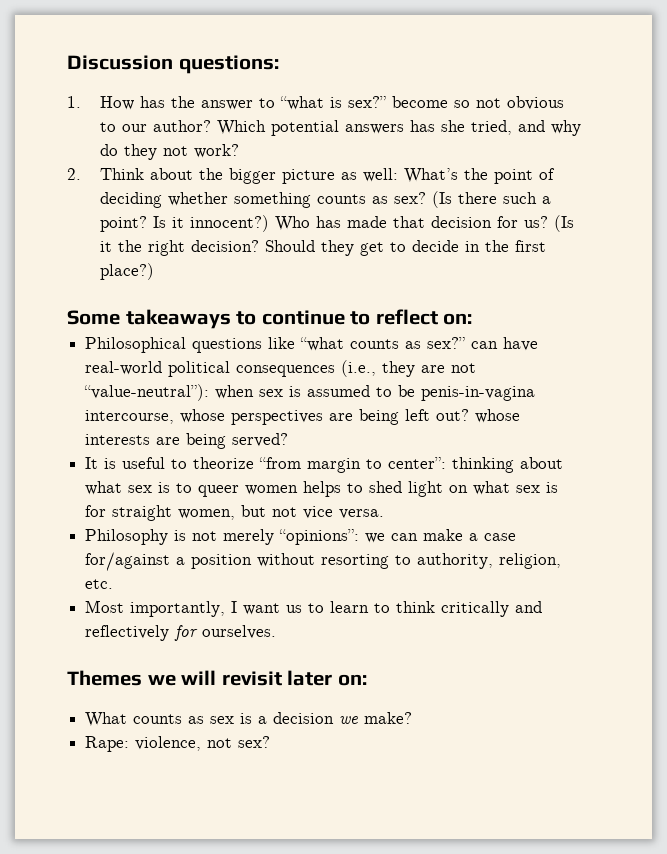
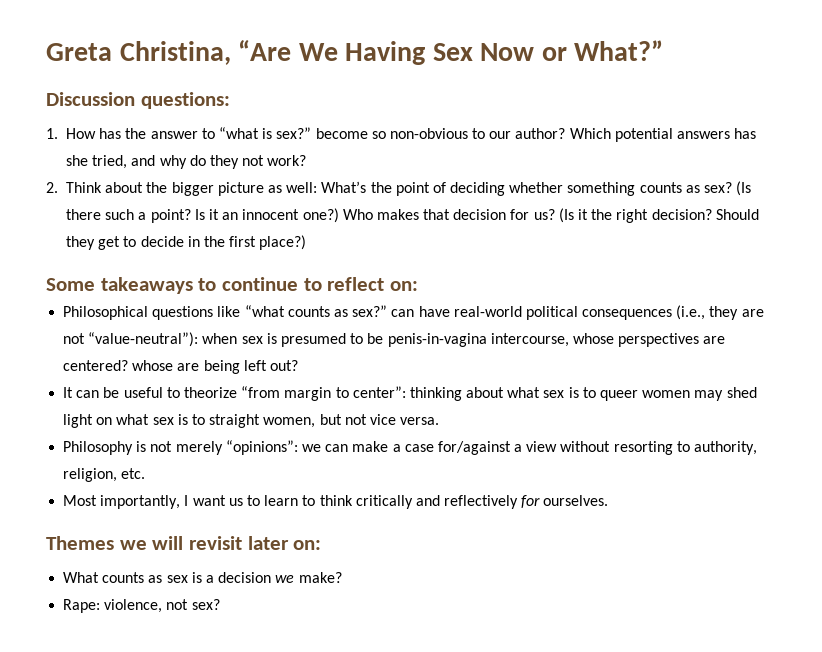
+ Greta Christina, “Are We Having Sex Now or What?”
- 1. How has the answer to “what is sex?” become so not obvious to our author?
+ 1. How has the answer to “what is sex?” become so non-obvious to our author?
- Is it innocent?) Who has made that decision for us?
+ Is it an innocent one?) Who makes that decision for us?
- Philosophical questions like “what counts as sex?” can have real-world political consequences (i.e., they are not “value-neutral”): when sex is assumed to be penis-in-vagina intercourse, whose perspectives are being left out? whose interests are being served?
+ Philosophical questions like “what counts as sex?” can have real-world political consequences (i.e., they are not “value-neutral”): when sex is presumed to be penis-in-vagina intercourse, whose perspectives are centered? whose are being left out?
- It is useful to theorize “from margin to center”: thinking about what sex is to queer women helps to shed light on what sex is for straight women, but not vice versa.
+ It can be useful to theorize “from margin to center”: thinking about what sex is to queer women may shed light on what sex is to straight women, but not vice versa.
- Philosophy is not merely “opinions”: we can make a case for/against a position without resorting to authority, religion, etc.
+ Philosophy is not merely “opinions”: we can make a case for/against a view without resorting to authority, religion, etc.

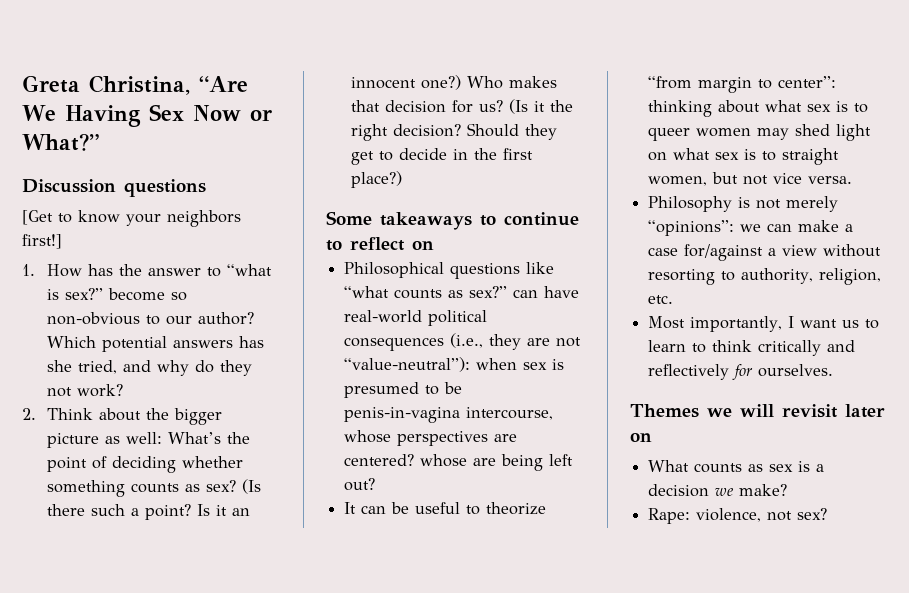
- Discussion questions:
+ Discussion questions
+ [Get to know your neighbors first!]
- Some takeaways to continue to reflect on:
+ Some takeaways to continue to reflect on
- Themes we will revisit later on:
+ Themes we will revisit later on

